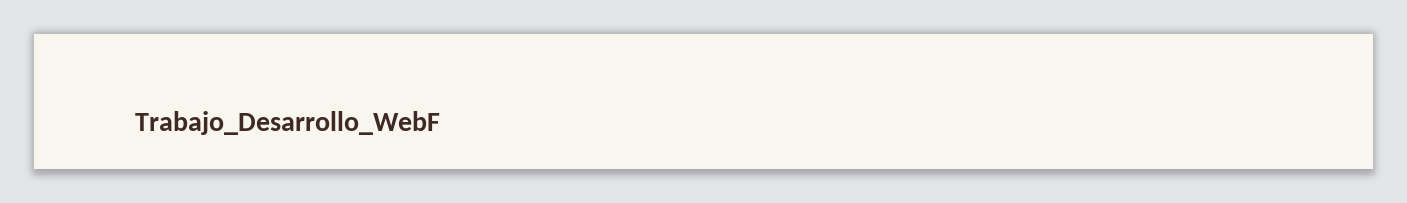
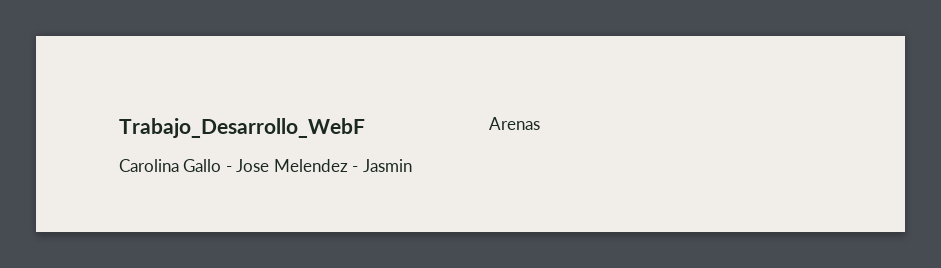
+ Carolina Gallo - Jose Melendez - Jasmin Arenas

